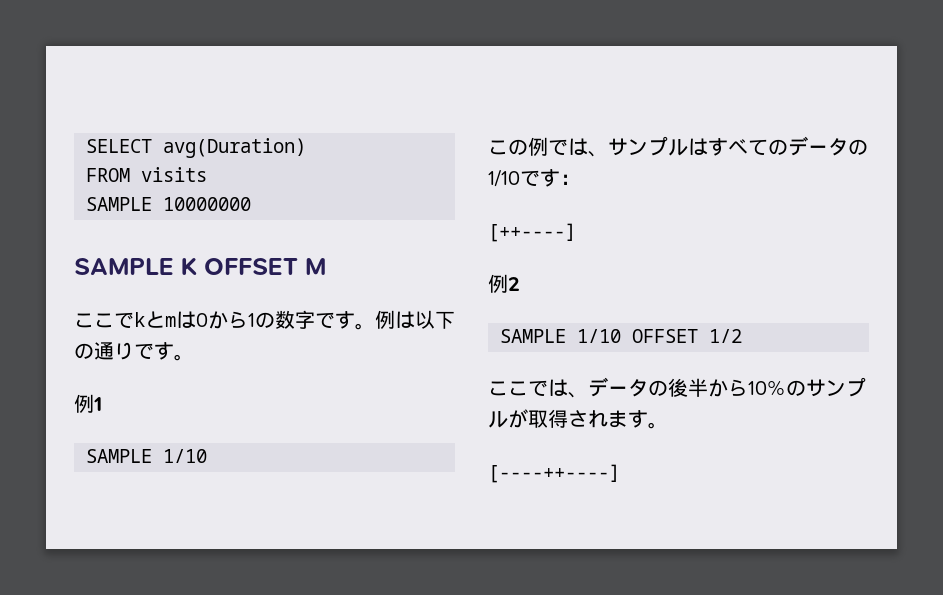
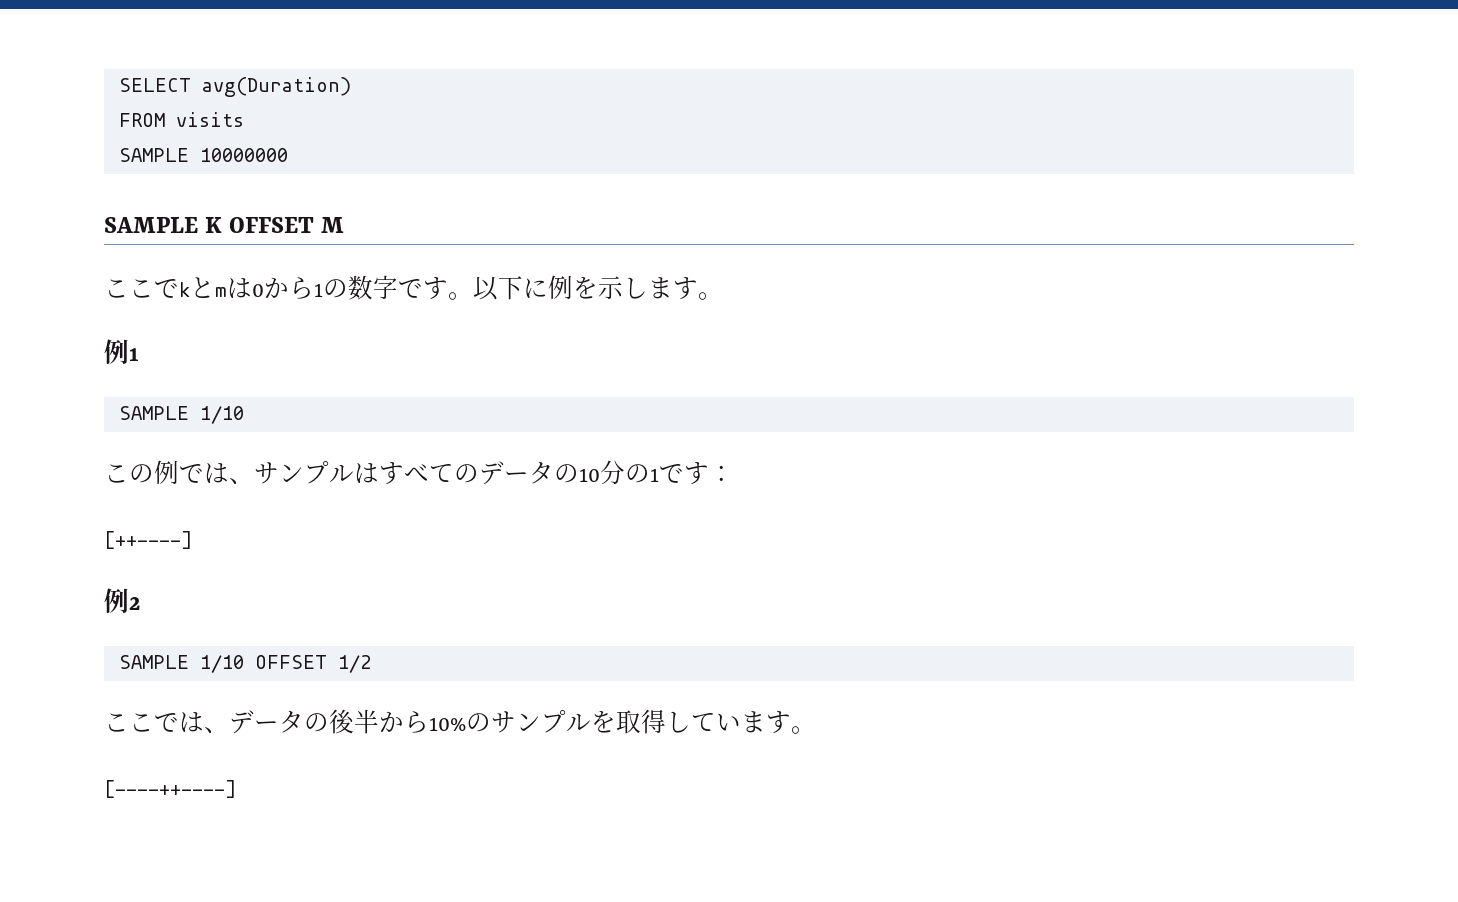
- 例は以下の通りです。
+ 以下に例を示します。
- この例では、サンプルはすべてのデータの1/10です：
+ この例では、サンプルはすべてのデータの10分の1です：
- ここでは、データの後半から10%のサンプルが取得されます。
+ ここでは、データの後半から10%のサンプルを取得しています。

